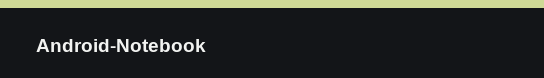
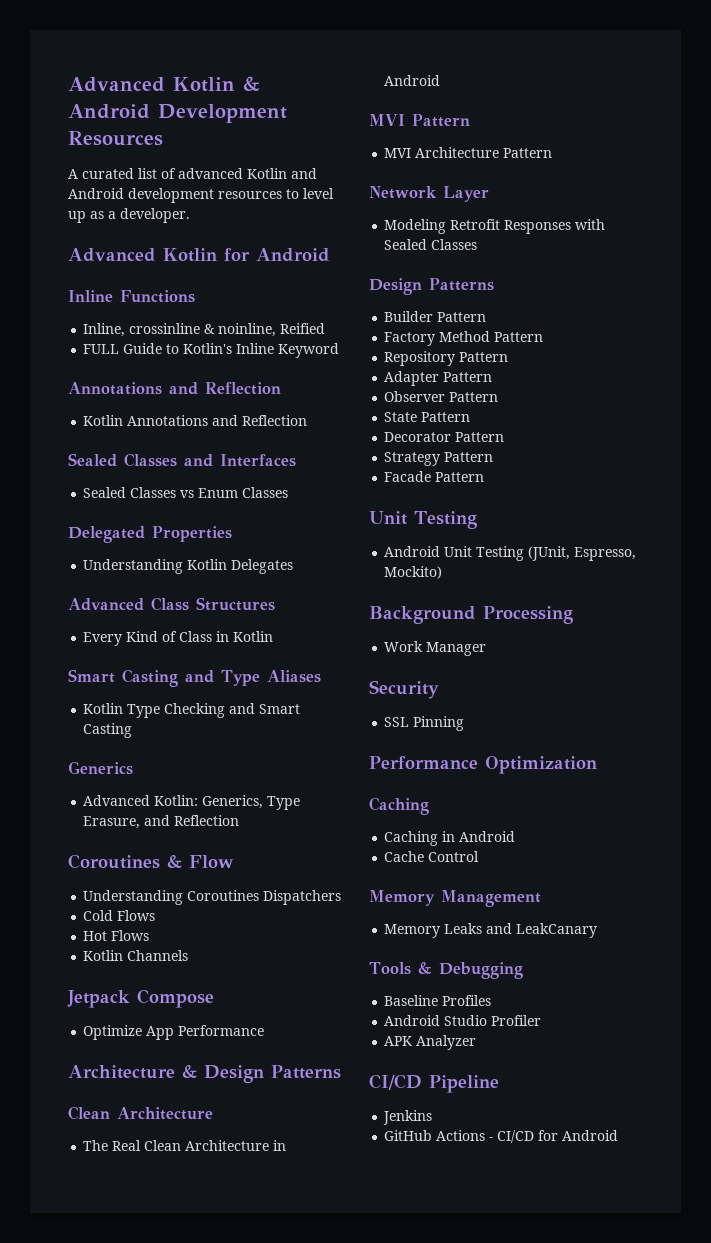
- Android-Notebook
+ Advanced Kotlin & Android Development Resources
+ A curated list of advanced Kotlin and Android development resources to level up as a developer.
+ Advanced Kotlin for Android
+ Inline Functions
+ Inline, crossinline & noinline, Reified
+ FULL Guide to Kotlin's Inline Keyword
+ Annotations and Reflection
+ Kotlin Annotations and Reflection
+ Sealed Classes and Interfaces
+ Sealed Classes vs Enum Classes
+ Delegated Properties
+ Understanding Kotlin Delegates
+ Advanced Class Structures
+ Every Kind of Class in Kotlin
+ Smart Casting and Type Aliases
+ Kotlin Type Checking and Smart Casting
+ Generics
+ Advanced Kotlin: Generics, Type Erasure, and Reflection
+ Coroutines & Flow
+ Understanding Coroutines Dispatchers
+ Cold Flows
+ Hot Flows
+ Kotlin Channels
+ Jetpack Compose
+ Optimize App Performance
+ Architecture & Design Patterns
+ Clean Architecture
+ The Real Clean Architecture in Android
+ MVI Pattern
+ MVI Architecture Pattern
+ Network Layer
+ Modeling Retrofit Responses with Sealed Classes
+ Design Patterns
+ Builder Pattern
+ Factory Method Pattern
+ Repository Pattern
+ Adapter Pattern
+ Observer Pattern
+ State Pattern
+ Decorator Pattern
+ Strategy Pattern
+ Facade Pattern
+ Unit Testing
+ Android Unit Testing (JUnit, Espresso, Mockito)
+ Background Processing
+ Work Manager
+ Security
+ SSL Pinning
+ Performance Optimization
+ Caching
+ Caching in Android
+ Cache Control
+ Memory Management
+ Memory Leaks and LeakCanary
+ Tools & Debugging
+ Baseline Profiles
+ Android Studio Profiler
+ APK Analyzer
+ CI/CD Pipeline
+ Jenkins
+ GitHub Actions - CI/CD for Android

